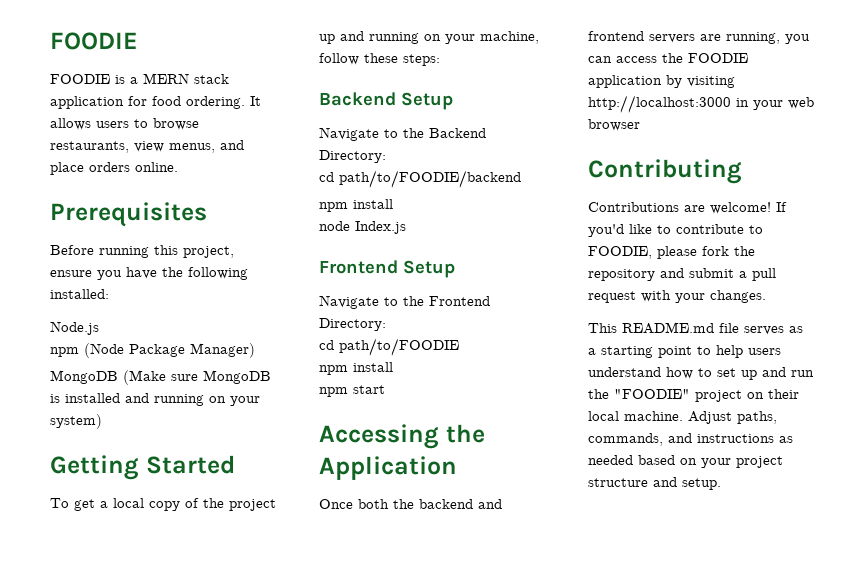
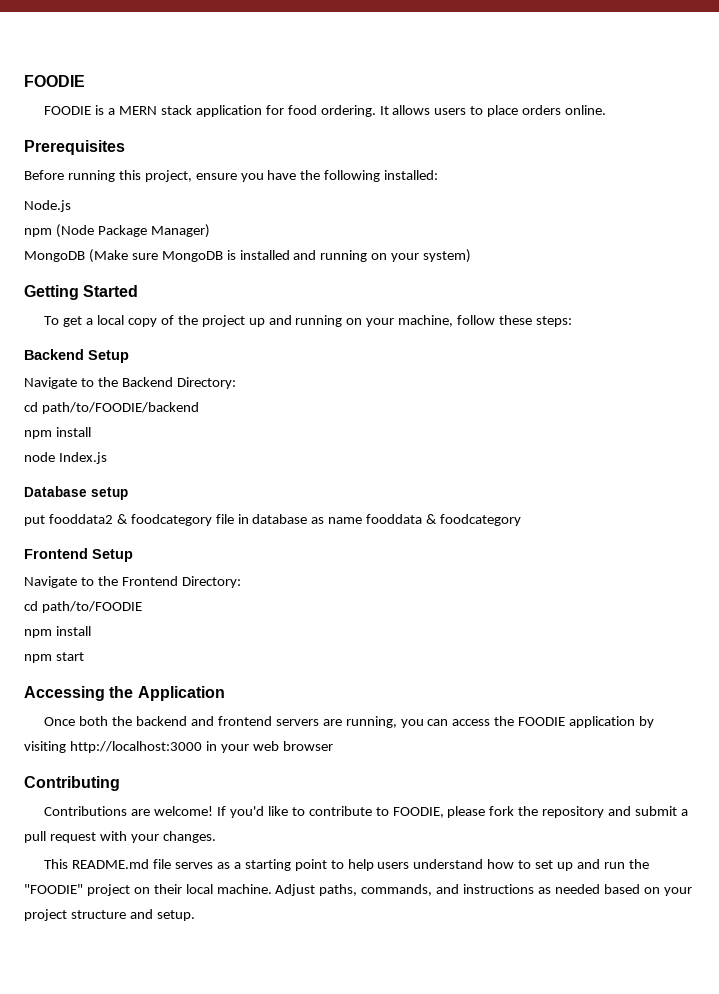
- It allows users to browse restaurants, view menus, and place orders online.
+ It allows users to place orders online.
+ Database setup
+ put fooddata2 & foodcategory file in database as name fooddata & foodcategory

